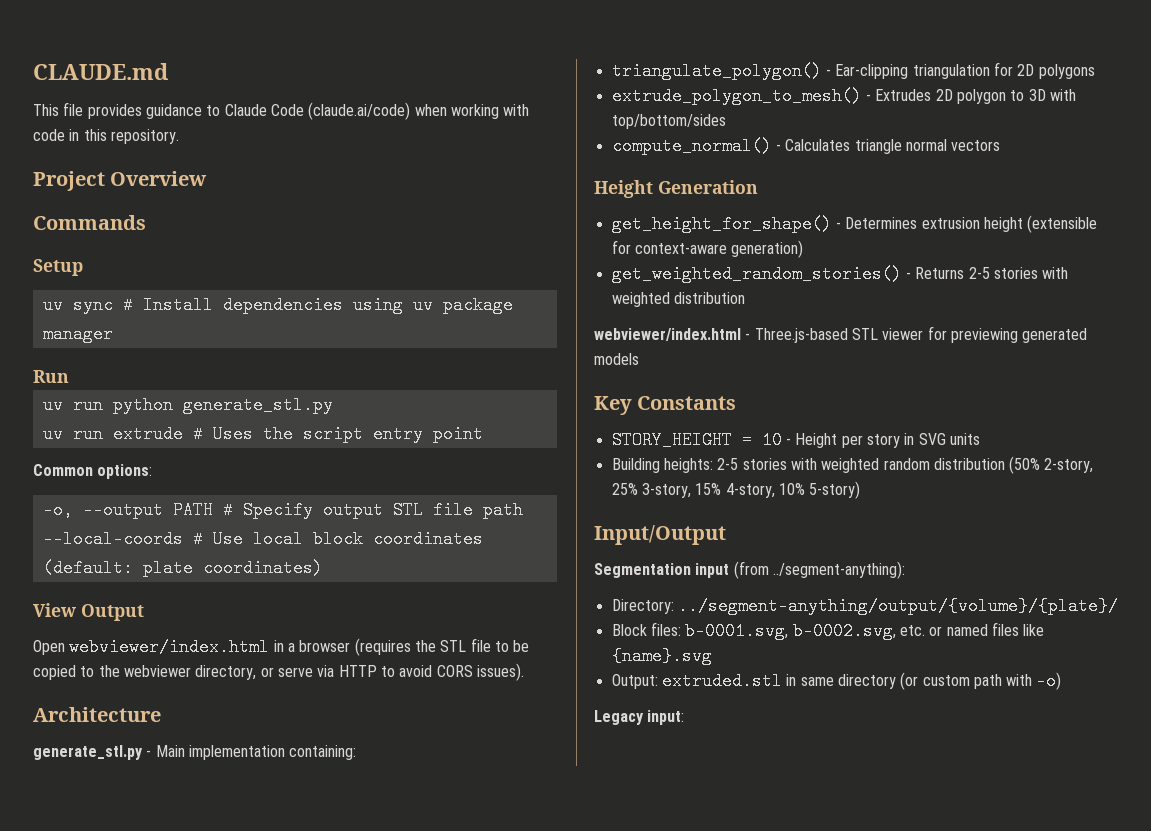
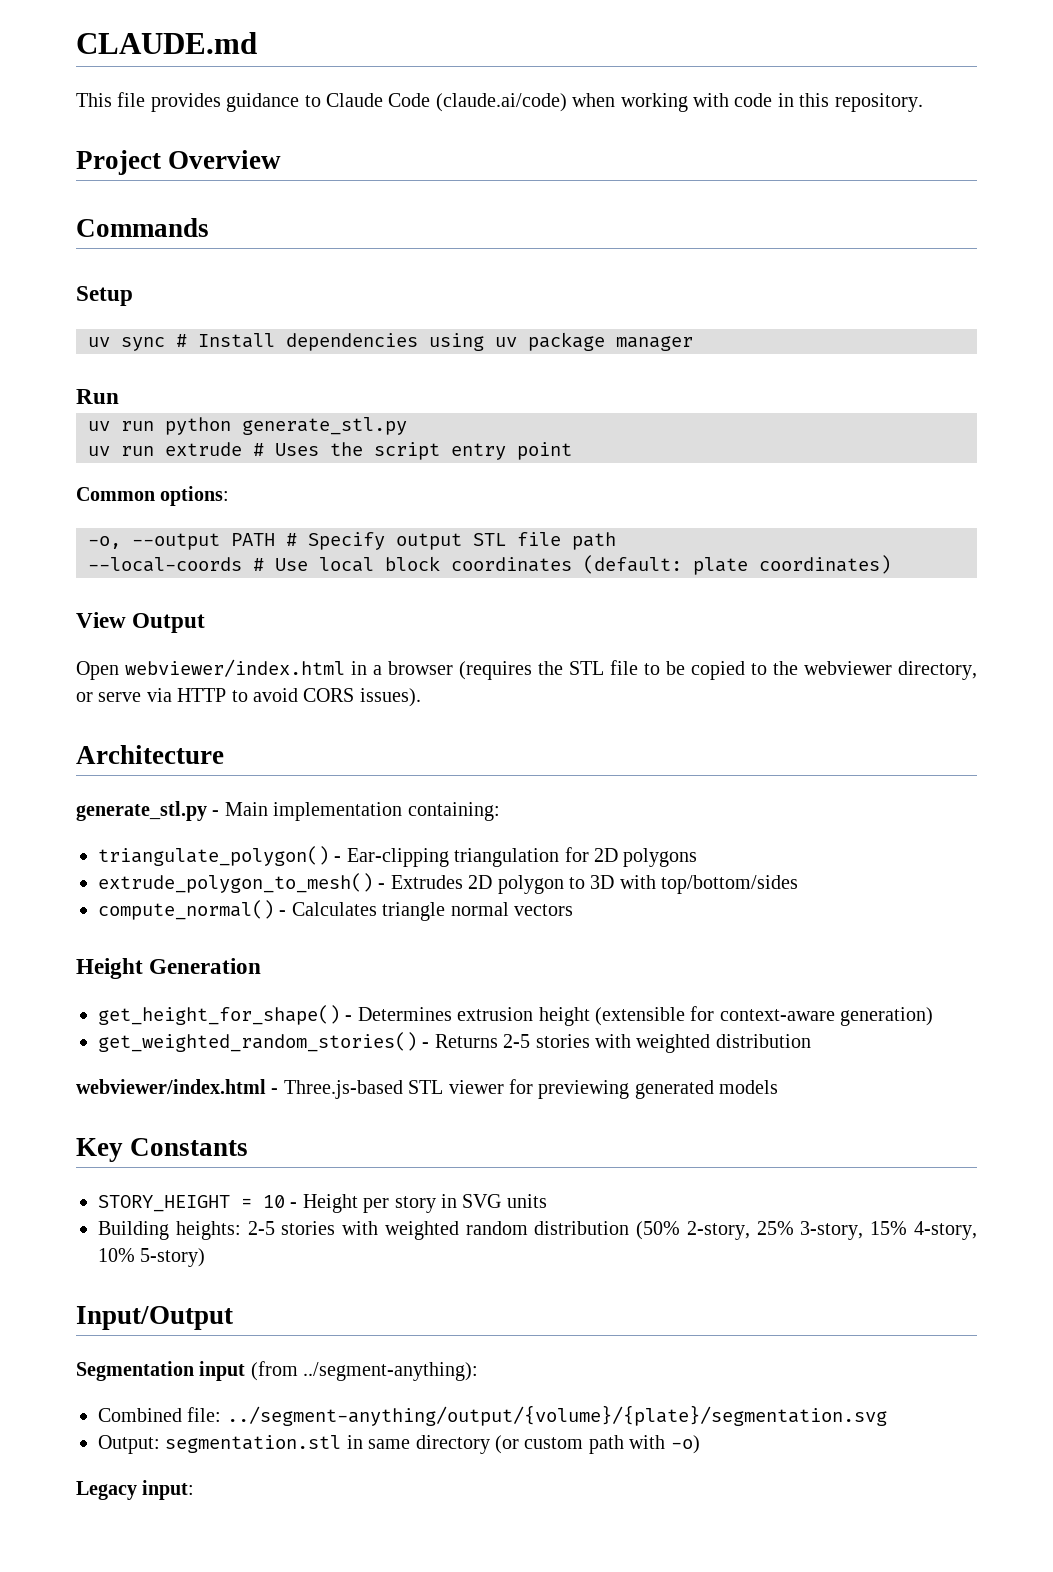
- Directory: ../segment-anything/output/{volume}/{plate}/
- Block files: b-0001.svg, b-0002.svg, etc. or named files like {name}.svg
+ Combined file: ../segment-anything/output/{volume}/{plate}/segmentation.svg
- Output: extruded.stl in same directory (or custom path with -o)
+ Output: segmentation.stl in same directory (or custom path with -o)

